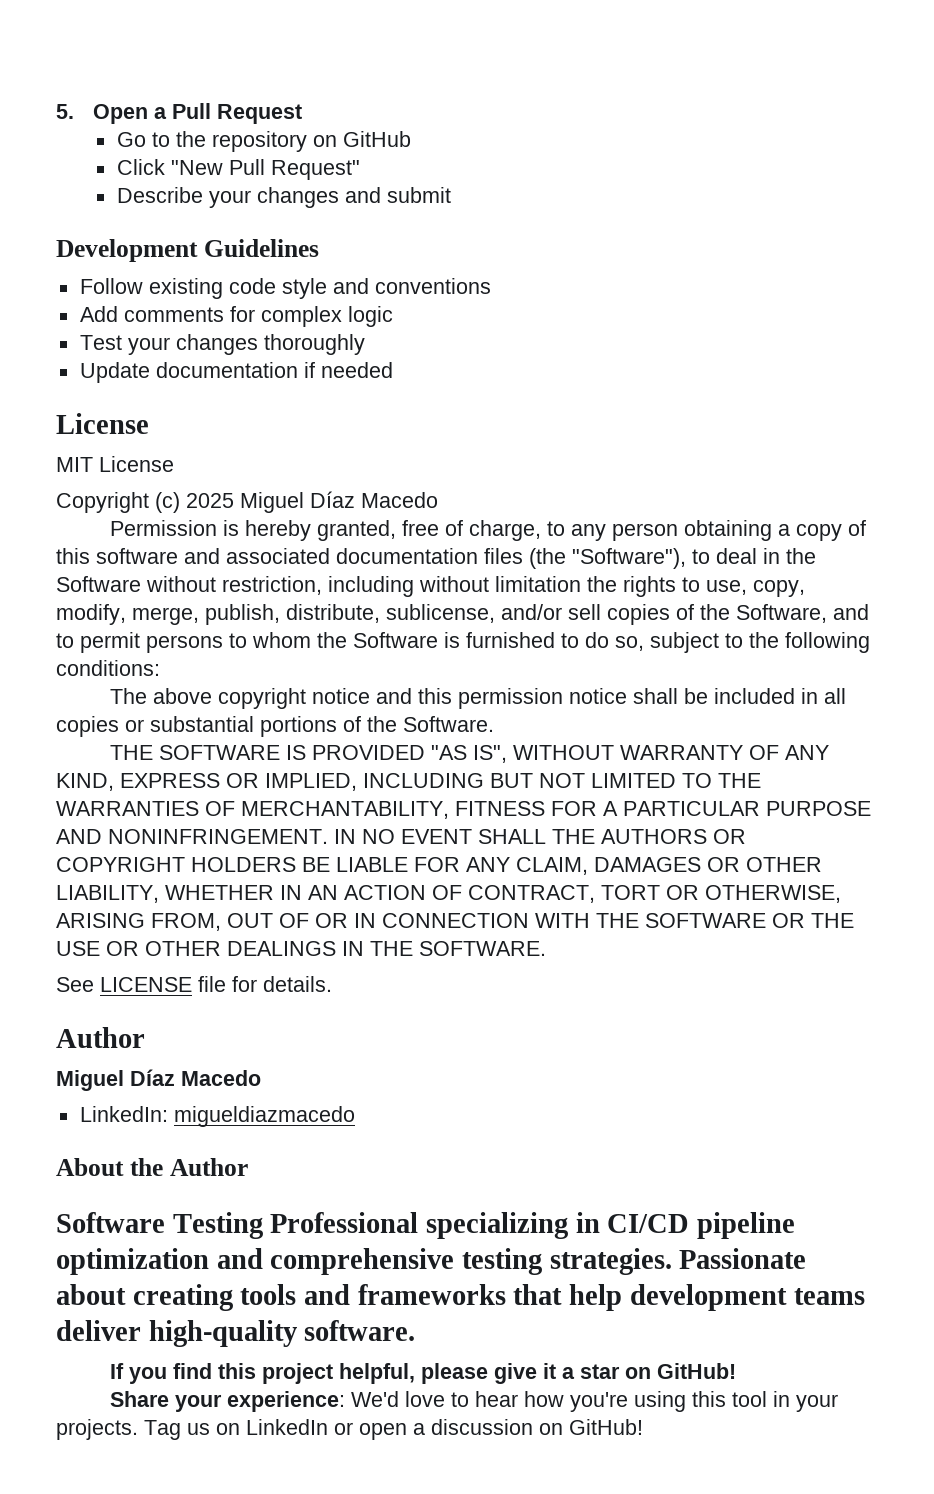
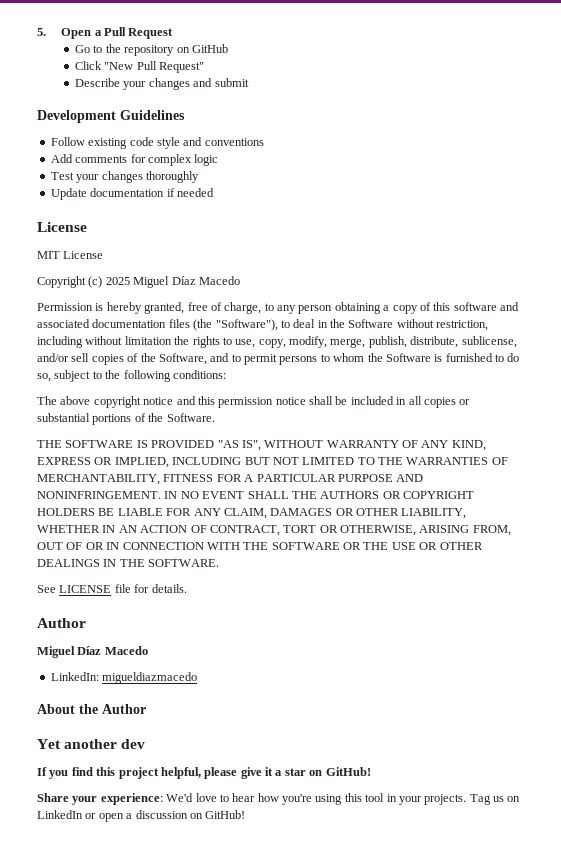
- Software Testing Professional specializing in CI/CD pipeline optimization and comprehensive testing strategies. Passionate about creating tools and frameworks that help development teams deliver high-quality software.
+ Yet another dev

